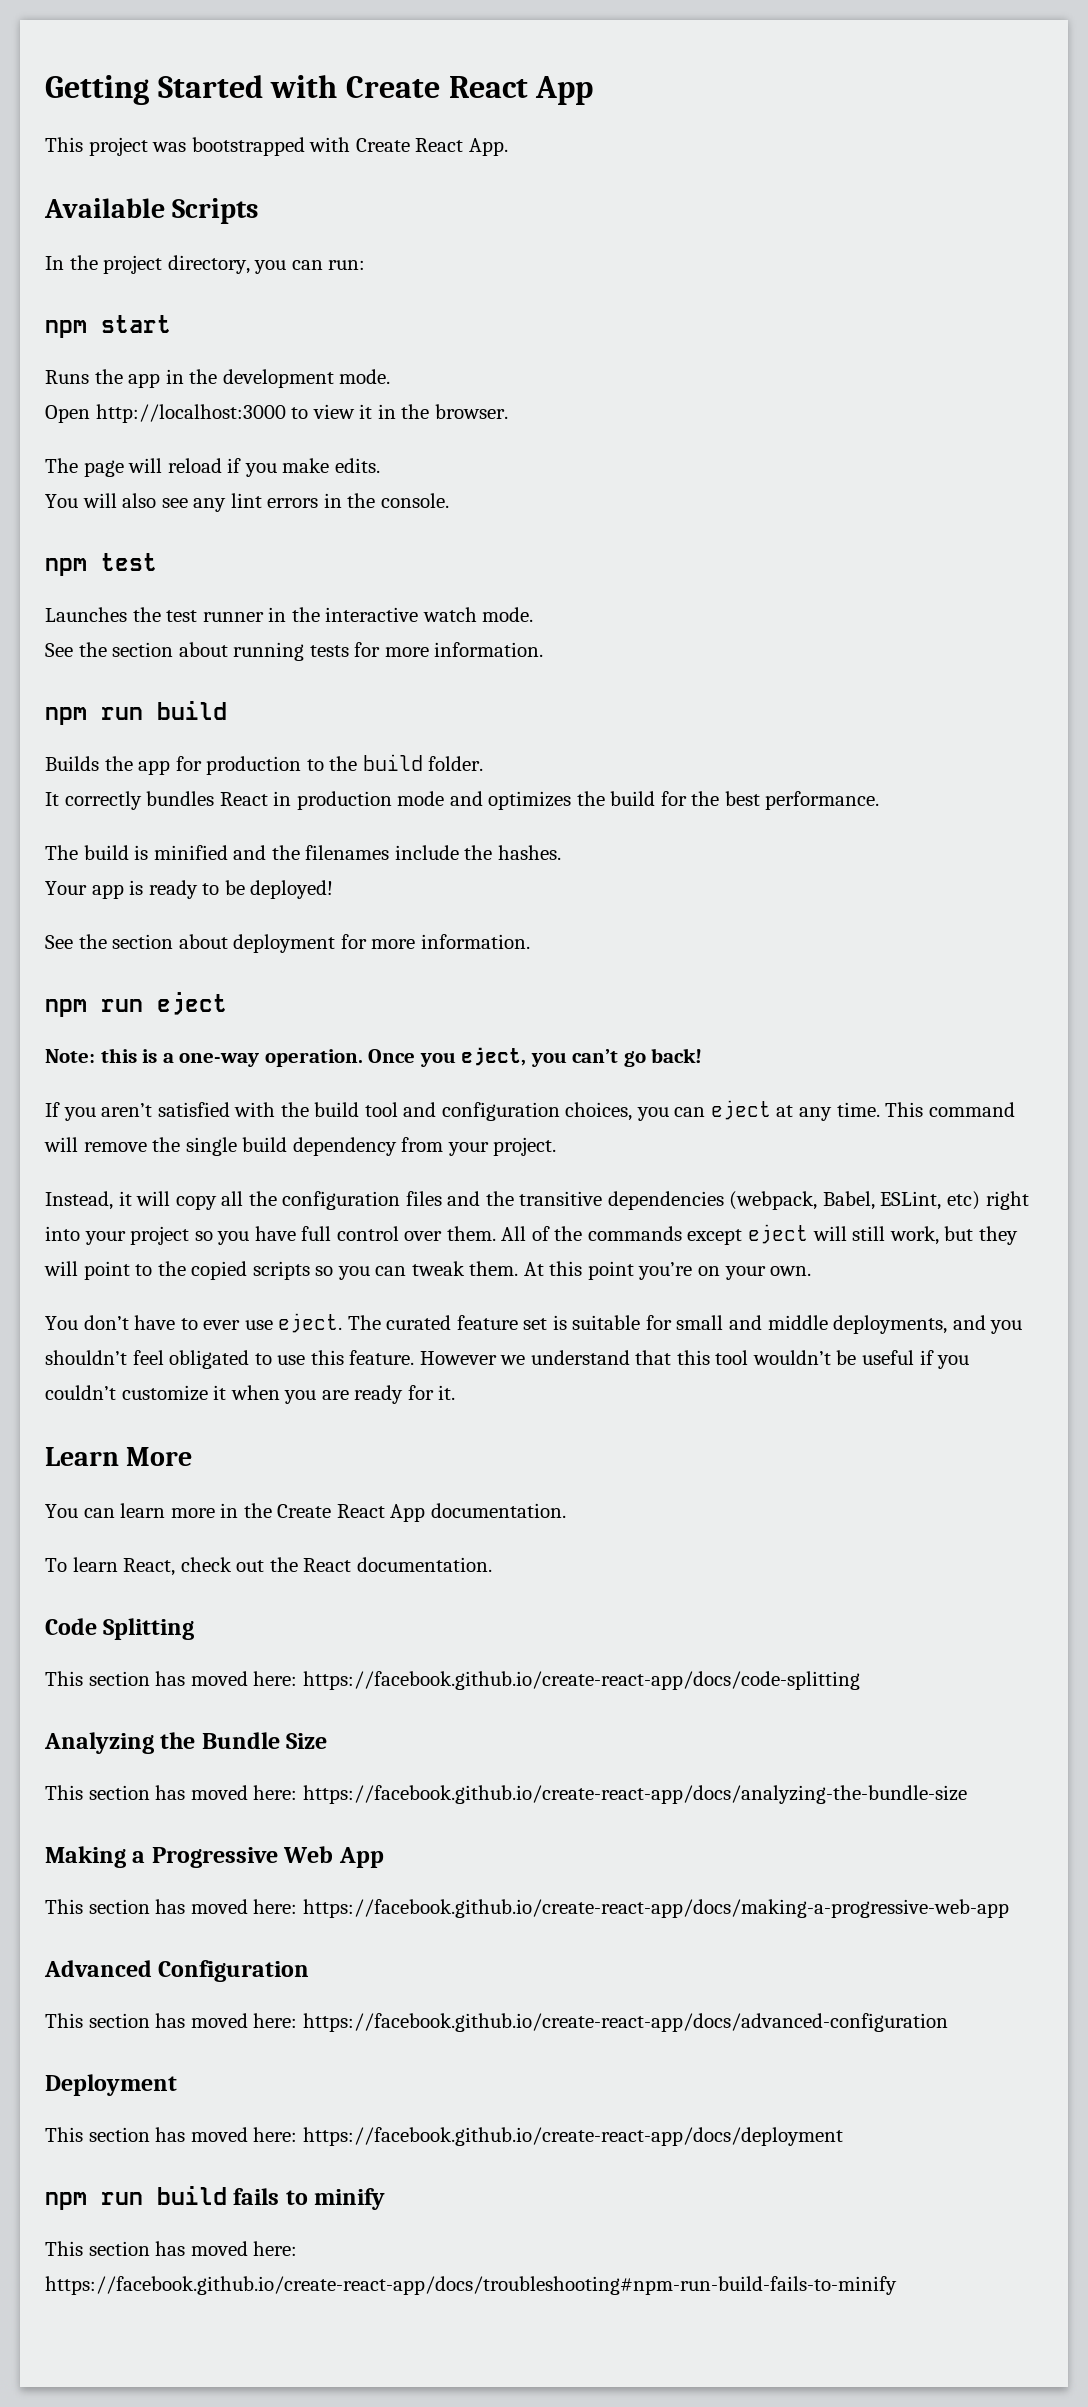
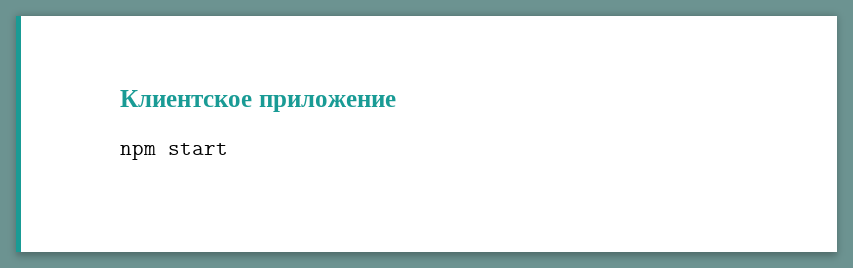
- Getting Started with Create React App
- This project was bootstrapped with Create React App.
- Available Scripts
- In the project directory, you can run:
+ Клиентское приложение
  npm start
- Runs the app in the development mode.
- Open http://localhost:3000 to view it in the browser.
- The page will reload if you make edits.
- You will also see any lint errors in the console.
- npm test
- Launches the test runner in the interactive watch mode.
- See the section about running tests for more information.
- npm run build
- Builds the app for production to the build folder.
- It correctly bundles React in production mode and optimizes the build for the best performance.
- The build is minified and the filenames include the hashes.
- Your app is ready to be deployed!
- See the section about deployment for more information.
- npm run eject
- Note: this is a one-way operation. Once you eject, you can’t go back!
- If you aren’t satisfied with the build tool and configuration choices, you can eject at any time. This command will remove the single build dependency from your project.
- Instead, it will copy all the configuration files and the transitive dependencies (webpack, Babel, ESLint, etc) right into your project so you have full control over them. All of the commands except eject will still work, but they will point to the copied scripts so you can tweak them. At this point you’re on your own.
- You don’t have to ever use eject. The curated feature set is suitable for small and middle deployments, and you shouldn’t feel obligated to use this feature. However we understand that this tool wouldn’t be useful if you couldn’t customize it when you are ready for it.
- Learn More
- You can learn more in the Create React App documentation.
- To learn React, check out the React documentation.
- Code Splitting
- This section has moved here: https://facebook.github.io/create-react-app/docs/code-splitting
- Analyzing the Bundle Size
- This section has moved here: https://facebook.github.io/create-react-app/docs/analyzing-the-bundle-size
- Making a Progressive Web App
- This section has moved here: https://facebook.github.io/create-react-app/docs/making-a-progressive-web-app
- Advanced Configuration
- This section has moved here: https://facebook.github.io/create-react-app/docs/advanced-configuration
- Deployment
- This section has moved here: https://facebook.github.io/create-react-app/docs/deployment
- npm run build fails to minify
- This section has moved here: https://facebook.github.io/create-react-app/docs/troubleshooting#npm-run-build-fails-to-minify

